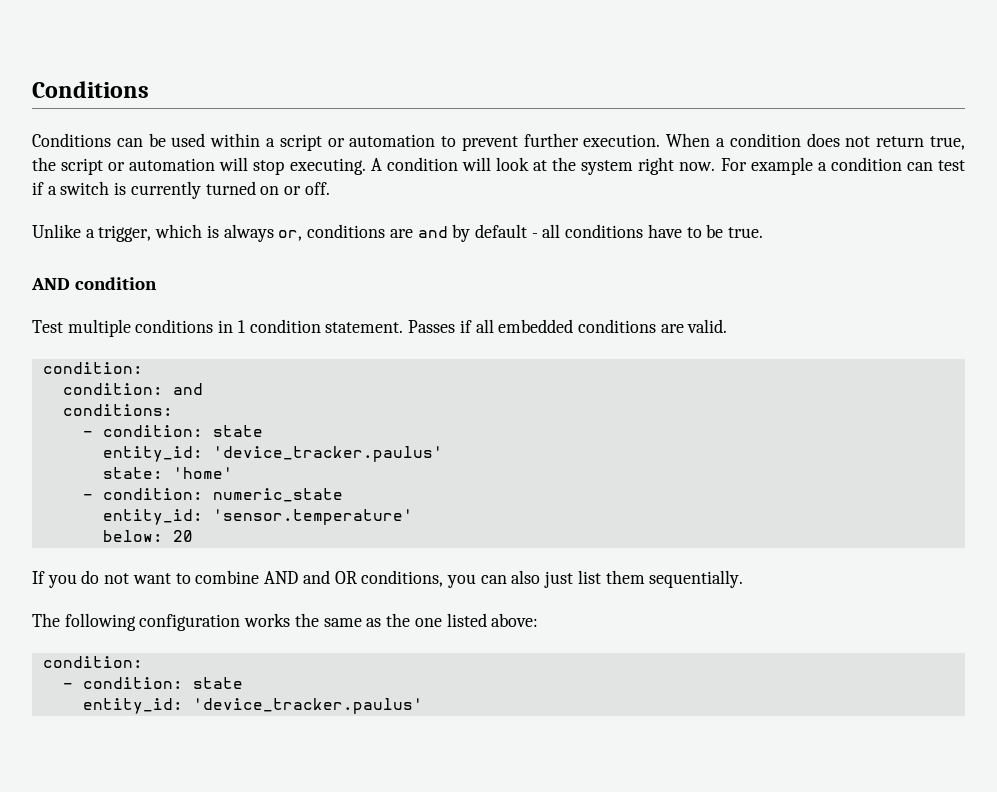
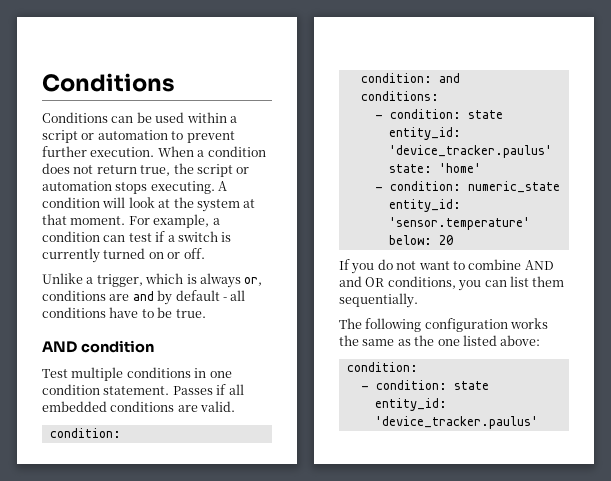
- When a condition does not return true, the script or automation will stop executing.
+ When a condition does not return true, the script or automation stops executing.
- A condition will look at the system right now. For example a condition can test if a switch is currently turned on or off.
+ A condition will look at the system at that moment. For example, a condition can test if a switch is currently turned on or off.
- Test multiple conditions in 1 condition statement.
+ Test multiple conditions in one condition statement.
- If you do not want to combine AND and OR conditions, you can also just list them sequentially.
+ If you do not want to combine AND and OR conditions, you can list them sequentially.

